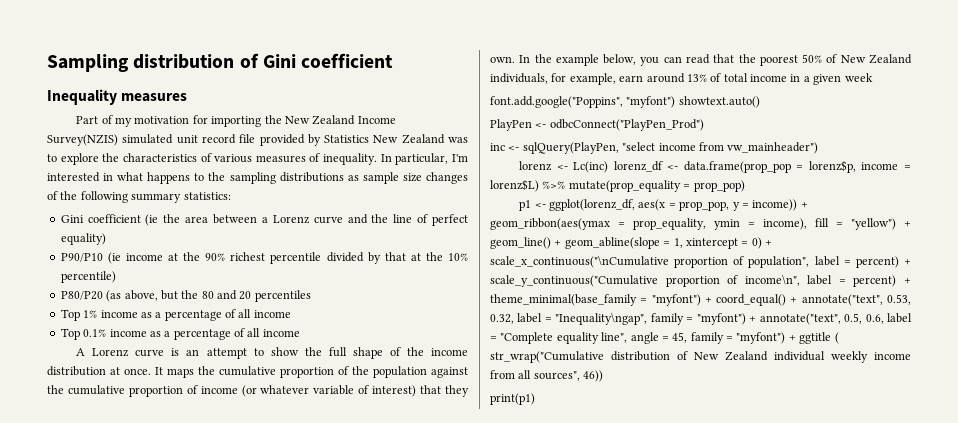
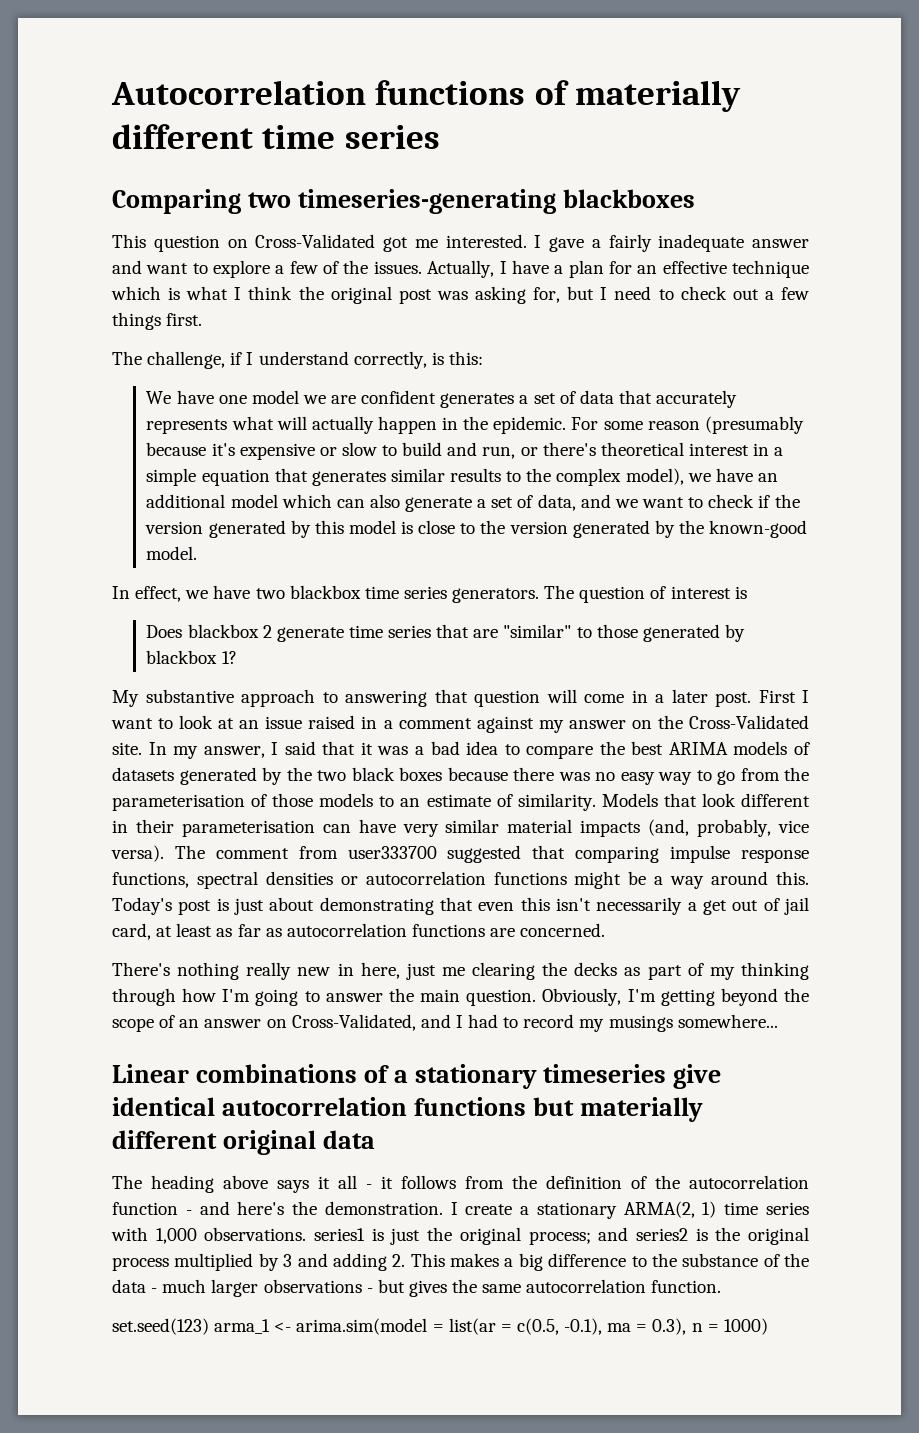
- Sampling distribution of Gini coefficient
- Inequality measures
- Part of my motivation for importing the New Zealand Income Survey(NZIS) simulated unit record file provided by Statistics New Zealand was to explore the characteristics of various measures of inequality. In particular, I'm interested in what happens to the sampling distributions as sample size changes of the following summary statistics:
- Gini coefficient (ie the area between a Lorenz curve and the line of perfect equality)
- P90/P10 (ie income at the 90% richest percentile divided by that at the 10% percentile)
- P80/P20 (as above, but the 80 and 20 percentiles
- Top 1% income as a percentage of all income
- Top 0.1% income as a percentage of all income
- A Lorenz curve is an attempt to show the full shape of the income distribution at once. It maps the cumulative proportion of the population against the cumulative proportion of income (or whatever variable of interest) that they own. In the example below, you can read that the poorest 50% of New Zealand individuals, for example, earn around 13% of total income in a given week
- font.add.google("Poppins", "myfont") showtext.auto()
- PlayPen <- odbcConnect("PlayPen_Prod")
- inc <- sqlQuery(PlayPen, "select income from vw_mainheader")
- lorenz <- Lc(inc) lorenz_df <- data.frame(prop_pop = lorenz$p, income = lorenz$L) %>% mutate(prop_equality = prop_pop)
- p1 <- ggplot(lorenz_df, aes(x = prop_pop, y = income)) + geom_ribbon(aes(ymax = prop_equality, ymin = income), fill = "yellow") + geom_line() + geom_abline(slope = 1, xintercept = 0) + scale_x_continuous("\nCumulative proportion of population", label = percent) + scale_y_continuous("Cumulative proportion of income\n", label = percent) + theme_minimal(base_family = "myfont") + coord_equal() + annotate("text", 0.53, 0.32, label = "Inequality\ngap", family = "myfont") + annotate("text", 0.5, 0.6, label = "Complete equality line", angle = 45, family = "myfont") + ggtitle ( str_wrap("Cumulative distribution of New Zealand individual weekly income from all sources", 46))
- print(p1)
+ Autocorrelation functions of materially different time series
+ Comparing two timeseries-generating blackboxes
+ This question on Cross-Validated got me interested. I gave a fairly inadequate answer and want to explore a few of the issues. Actually, I have a plan for an effective technique which is what I think the original post was asking for, but I need to check out a few things first.
+ The challenge, if I understand correctly, is this:
+ We have one model we are confident generates a set of data that accurately represents what will actually happen in the epidemic. For some reason (presumably because it's expensive or slow to build and run, or there's theoretical interest in a simple equation that generates similar results to the complex model), we have an additional model which can also generate a set of data, and we want to check if the version generated by this model is close to the version generated by the known-good model.
+ In effect, we have two blackbox time series generators. The question of interest is
+ Does blackbox 2 generate time series that are "similar" to those generated by blackbox 1?
+ My substantive approach to answering that question will come in a later post. First I want to look at an issue raised in a comment against my answer on the Cross-Validated site. In my answer, I said that it was a bad idea to compare the best ARIMA models of datasets generated by the two black boxes because there was no easy way to go from the parameterisation of those models to an estimate of similarity. Models that look different in their parameterisation can have very similar material impacts (and, probably, vice versa). The comment from user333700 suggested that comparing impulse response functions, spectral densities or autocorrelation functions might be a way around this. Today's post is just about demonstrating that even this isn't necessarily a get out of jail card, at least as far as autocorrelation functions are concerned.
+ There's nothing really new in here, just me clearing the decks as part of my thinking through how I'm going to answer the main question. Obviously, I'm getting beyond the scope of an answer on Cross-Validated, and I had to record my musings somewhere...
+ Linear combinations of a stationary timeseries give identical autocorrelation functions but materially different original data
+ The heading above says it all - it follows from the definition of the autocorrelation function - and here's the demonstration. I create a stationary ARMA(2, 1) time series with 1,000 observations. series1 is just the original process; and series2 is the original process multiplied by 3 and adding 2. This makes a big difference to the substance of the data - much larger observations - but gives the same autocorrelation function.
+ set.seed(123) arma_1 <- arima.sim(model = list(ar = c(0.5, -0.1), ma = 0.3), n = 1000)

